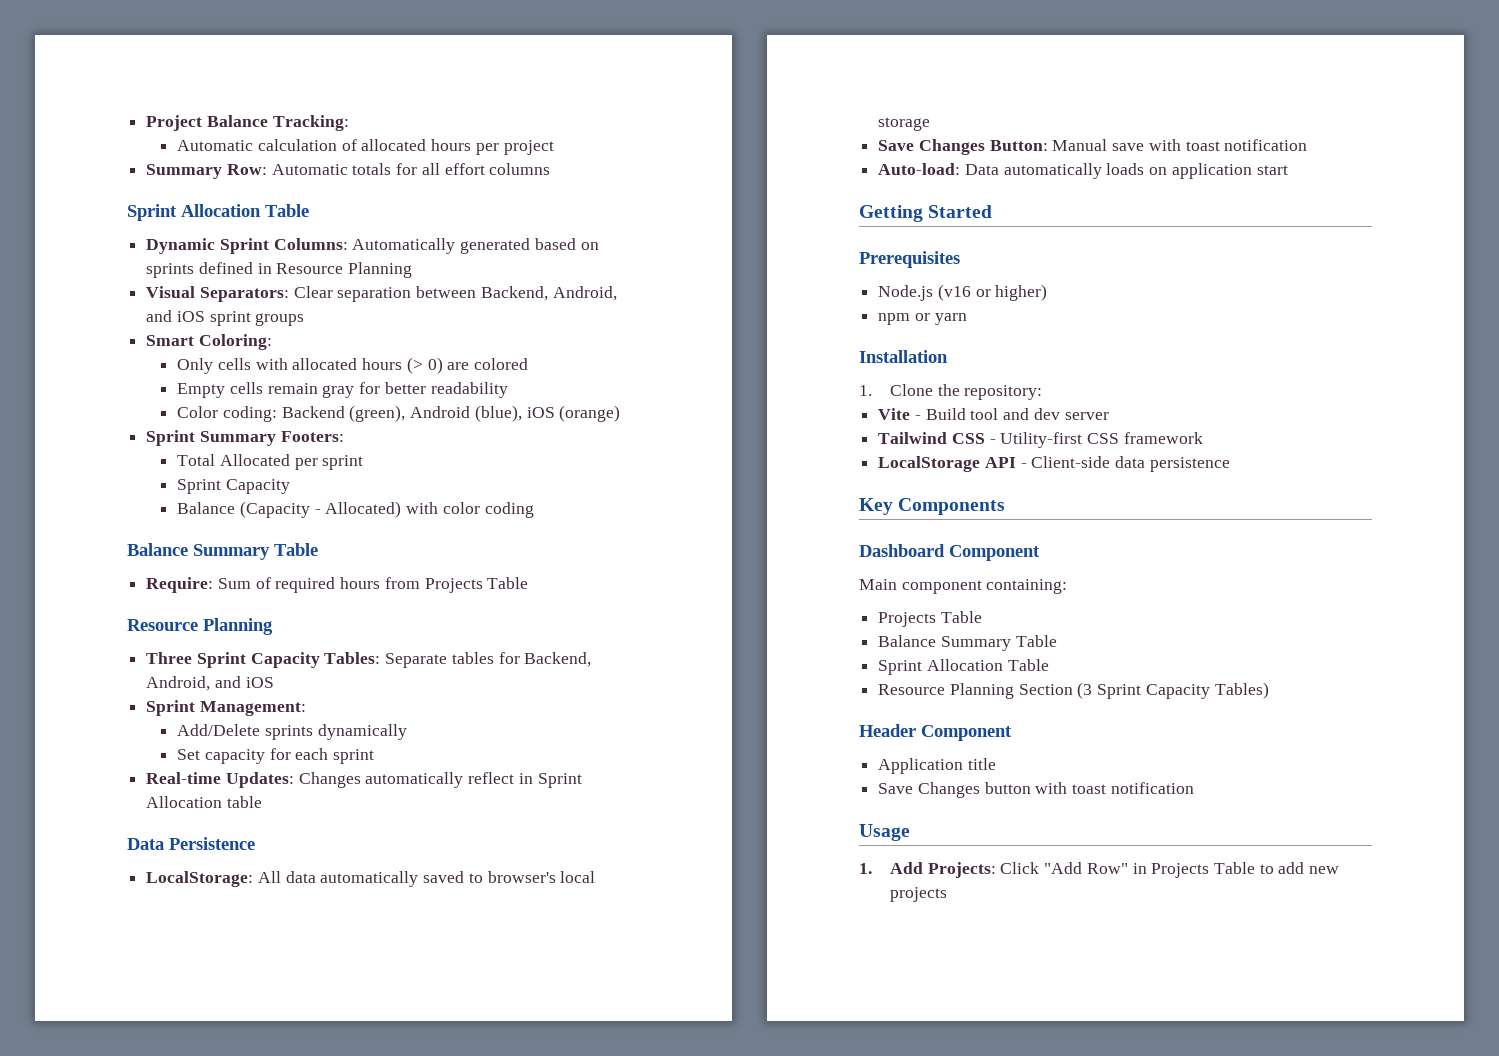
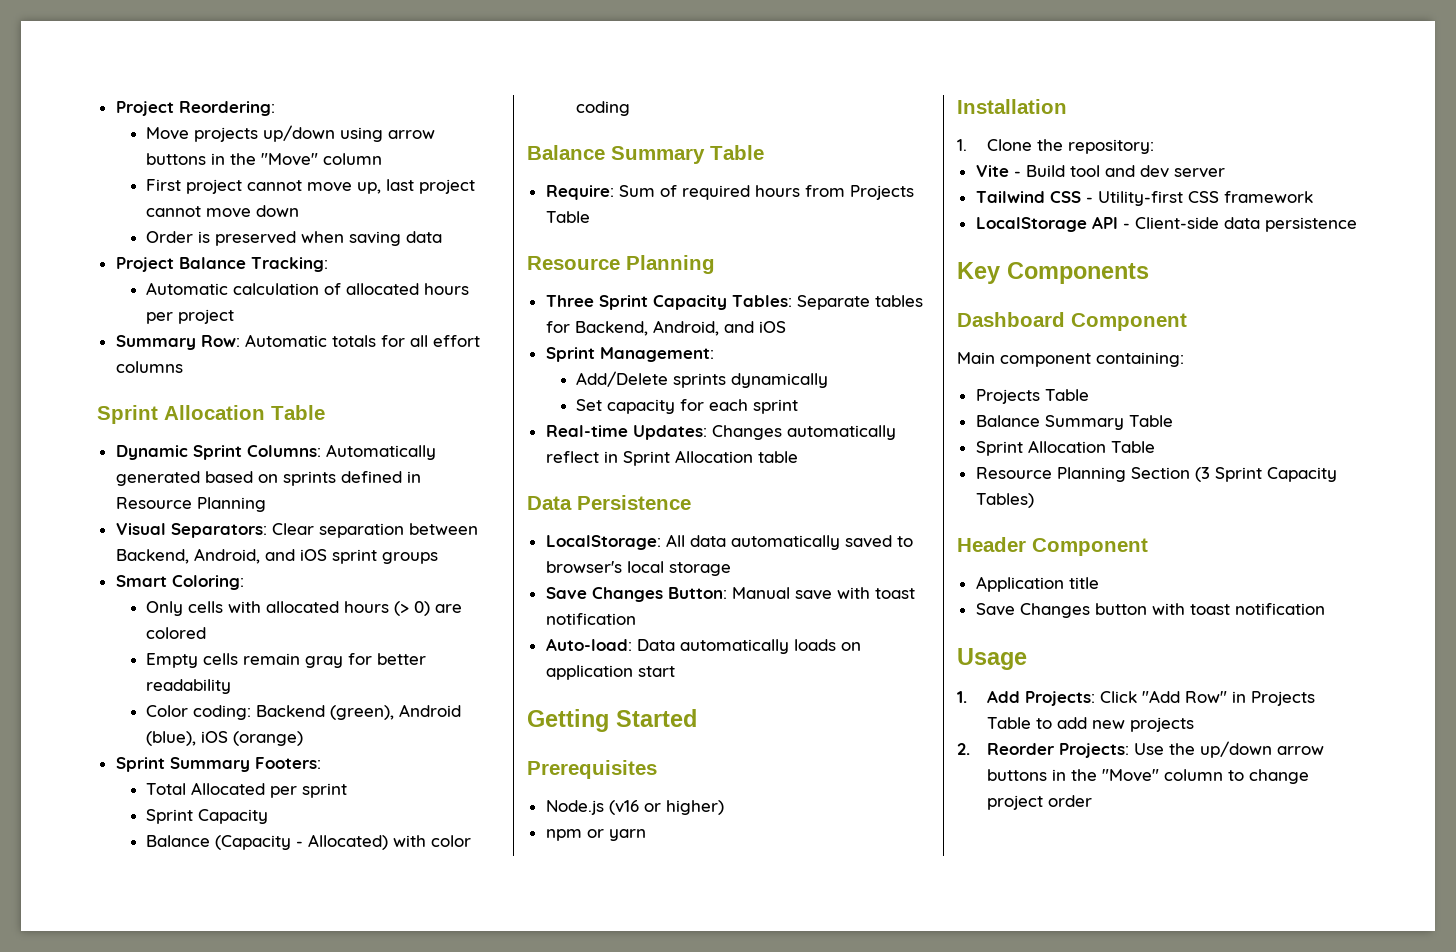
+ Project Reordering:
+ Move projects up/down using arrow buttons in the "Move" column
+ First project cannot move up, last project cannot move down
+ Order is preserved when saving data
+ 2. Reorder Projects: Use the up/down arrow buttons in the "Move" column to change project order

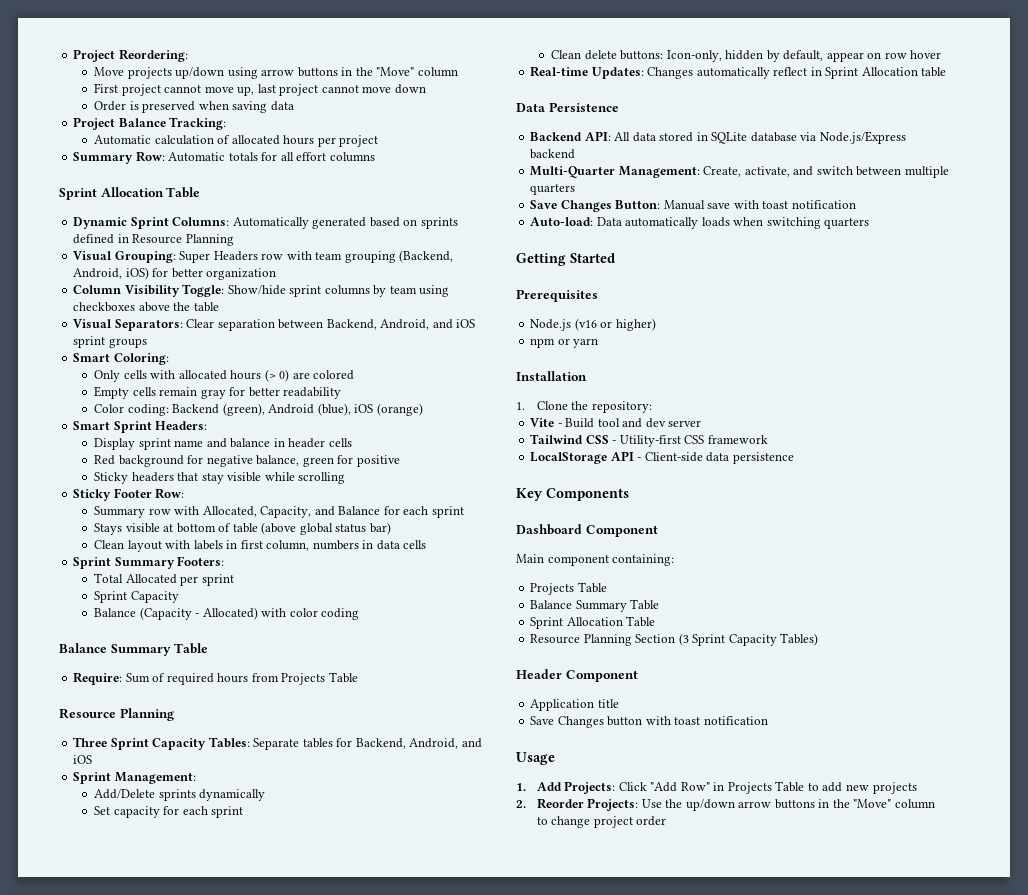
+ Visual Grouping: Super Headers row with team grouping (Backend, Android, iOS) for better organization
+ Column Visibility Toggle: Show/hide sprint columns by team using checkboxes above the table
+ Smart Sprint Headers:
+ Display sprint name and balance in header cells
+ Red background for negative balance, green for positive
+ Sticky headers that stay visible while scrolling
+ Sticky Footer Row:
+ Summary row with Allocated, Capacity, and Balance for each sprint
+ Stays visible at bottom of table (above global status bar)
+ Clean layout with labels in first column, numbers in data cells
+ Clean delete buttons: Icon-only, hidden by default, appear on row hover
- LocalStorage: All data automatically saved to browser's local storage
+ Backend API: All data stored in SQLite database via Node.js/Express backend
+ Multi-Quarter Management: Create, activate, and switch between multiple quarters
- Auto-load: Data automatically loads on application start
+ Auto-load: Data automatically loads when switching quarters

